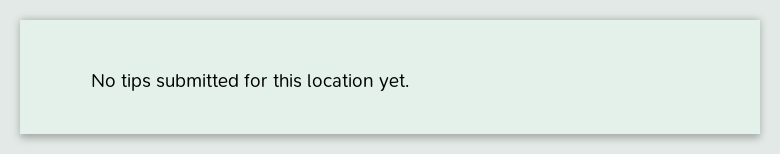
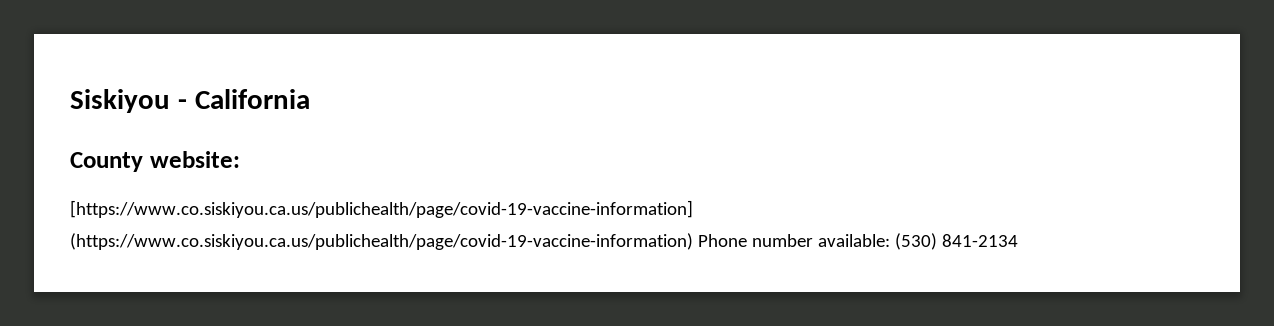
- No tips submitted for this location yet.
+ Siskiyou - California
+ County website:
+ [https://www.co.siskiyou.ca.us/publichealth/page/covid-19-vaccine-information] (https://www.co.siskiyou.ca.us/publichealth/page/covid-19-vaccine-information) Phone number available: (530) 841-2134

